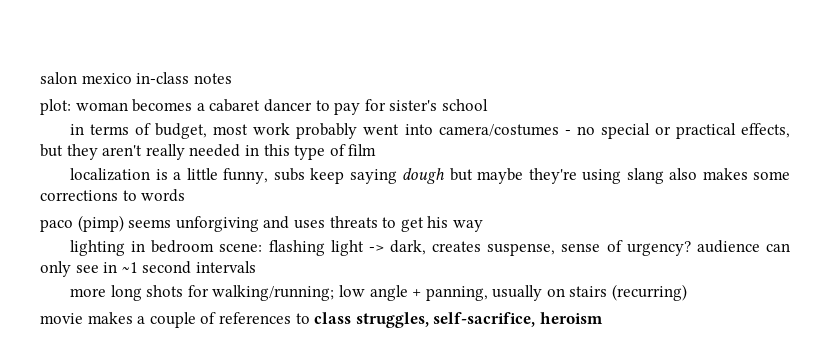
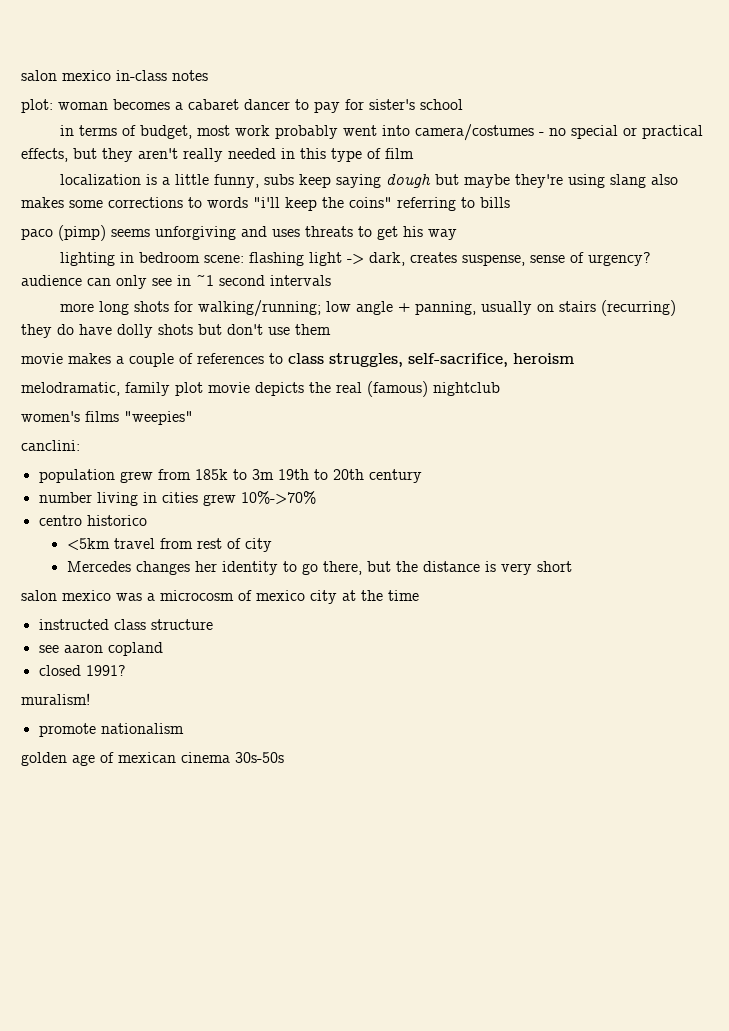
- localization is a little funny, subs keep saying dough but maybe they're using slang also makes some corrections to words
+ localization is a little funny, subs keep saying dough but maybe they're using slang also makes some corrections to words "i'll keep the coins" referring to bills
- more long shots for walking/running; low angle + panning, usually on stairs (recurring)
+ more long shots for walking/running; low angle + panning, usually on stairs (recurring) they do have dolly shots but don't use them
+ melodramatic, family plot movie depicts the real (famous) nightclub
+ women's films "weepies"
+ canclini:
+ population grew from 185k to 3m 19th to 20th century
+ number living in cities grew 10%->70%
+ centro historico
+ <5km travel from rest of city
+ Mercedes changes her identity to go there, but the distance is very short
+ salon mexico was a microcosm of mexico city at the time
+ instructed class structure
+ see aaron copland
+ closed 1991?
+ muralism!
+ promote nationalism
+ golden age of mexican cinema 30s-50s

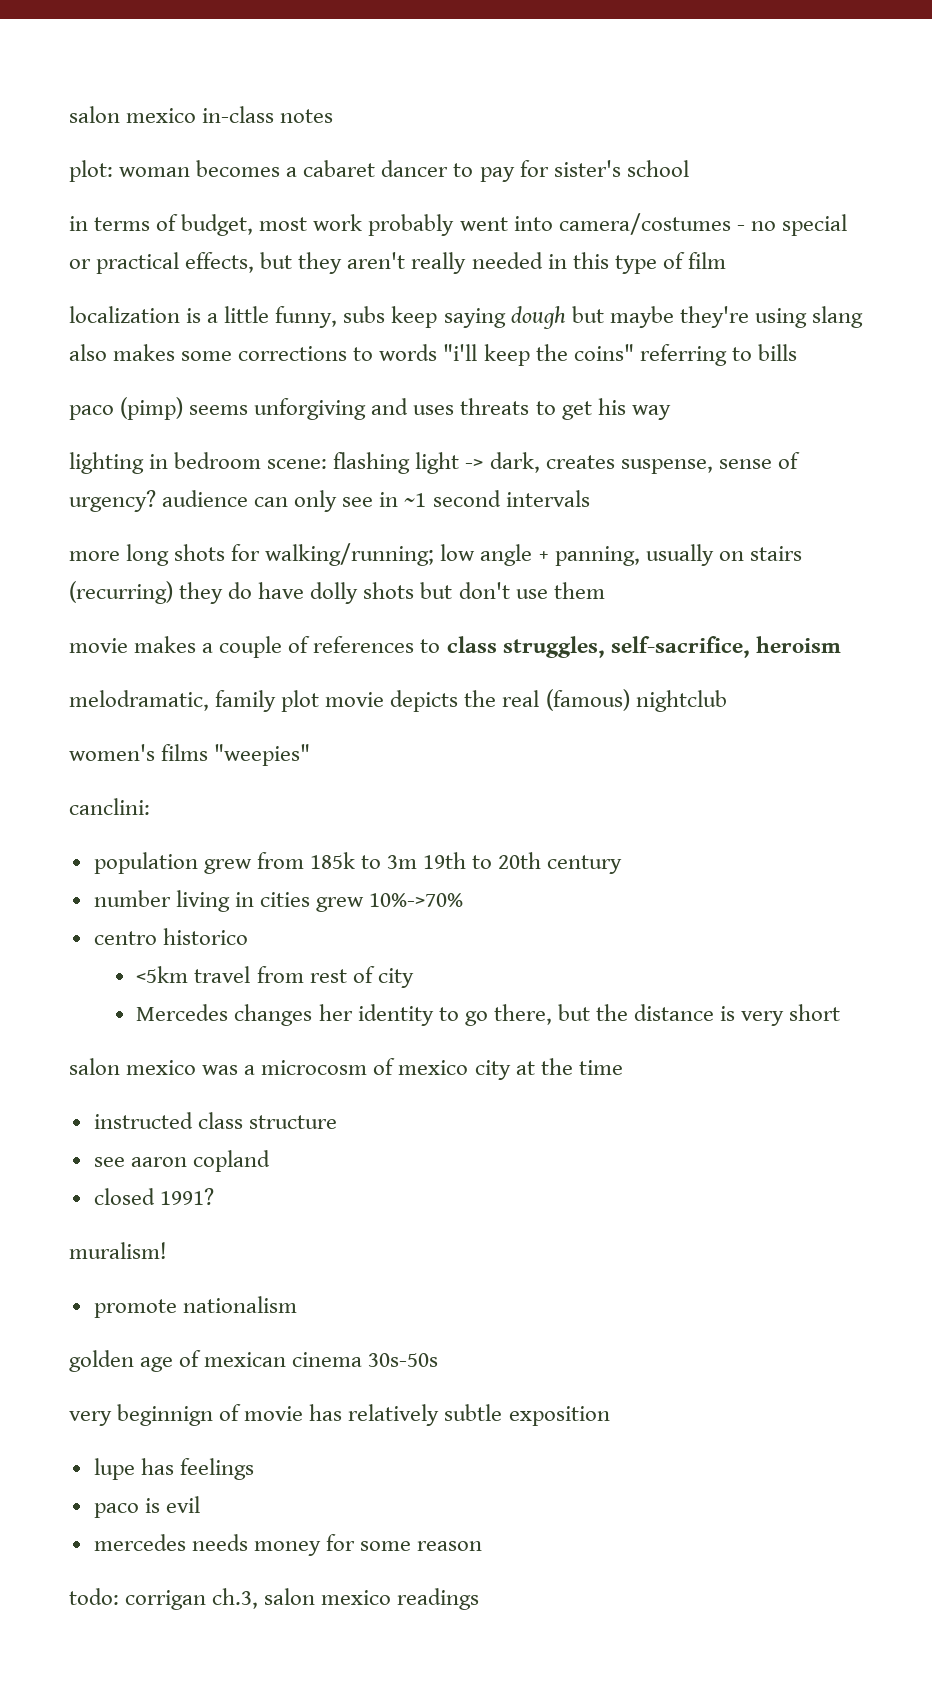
+ very beginnign of movie has relatively subtle exposition
+ lupe has feelings
+ paco is evil
+ mercedes needs money for some reason
+ todo: corrigan ch.3, salon mexico readings

